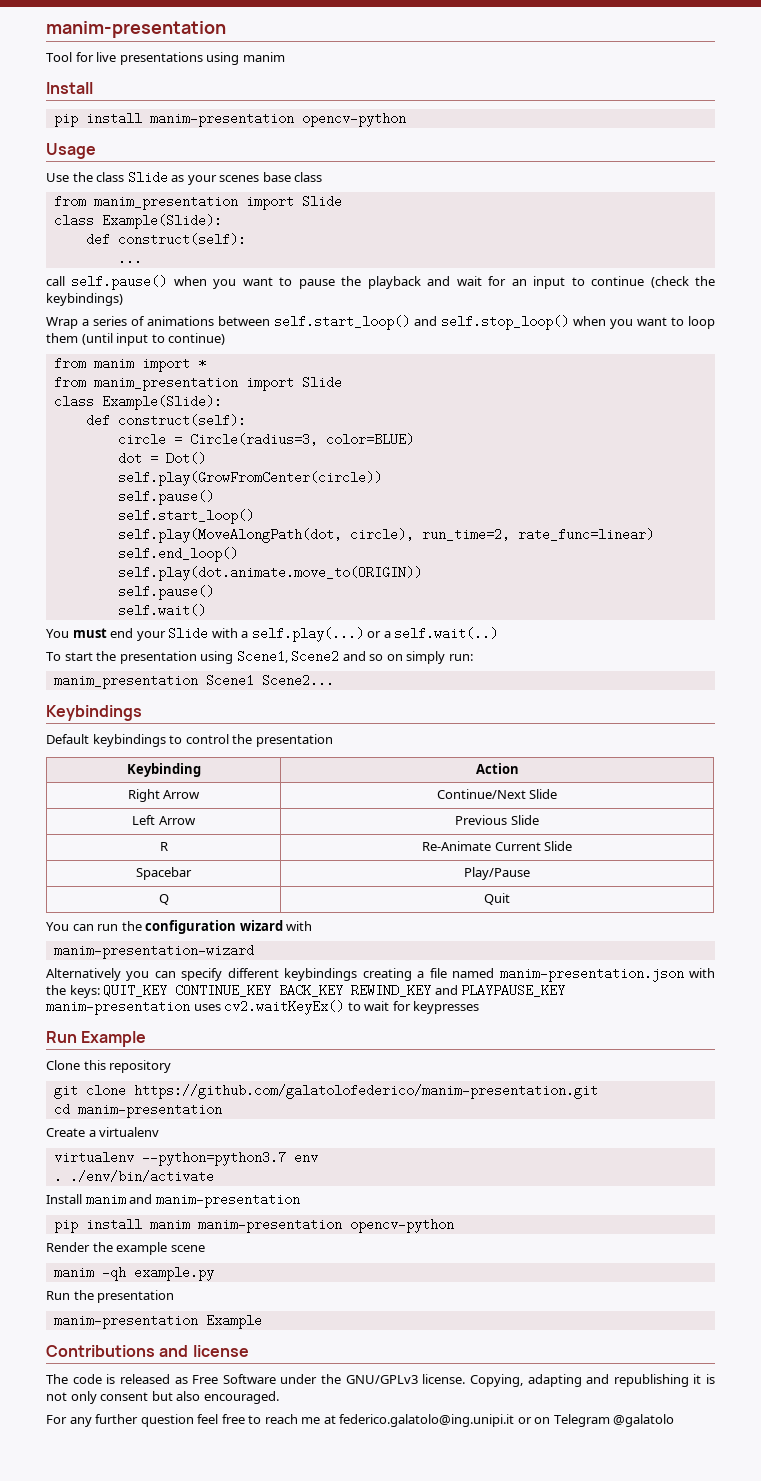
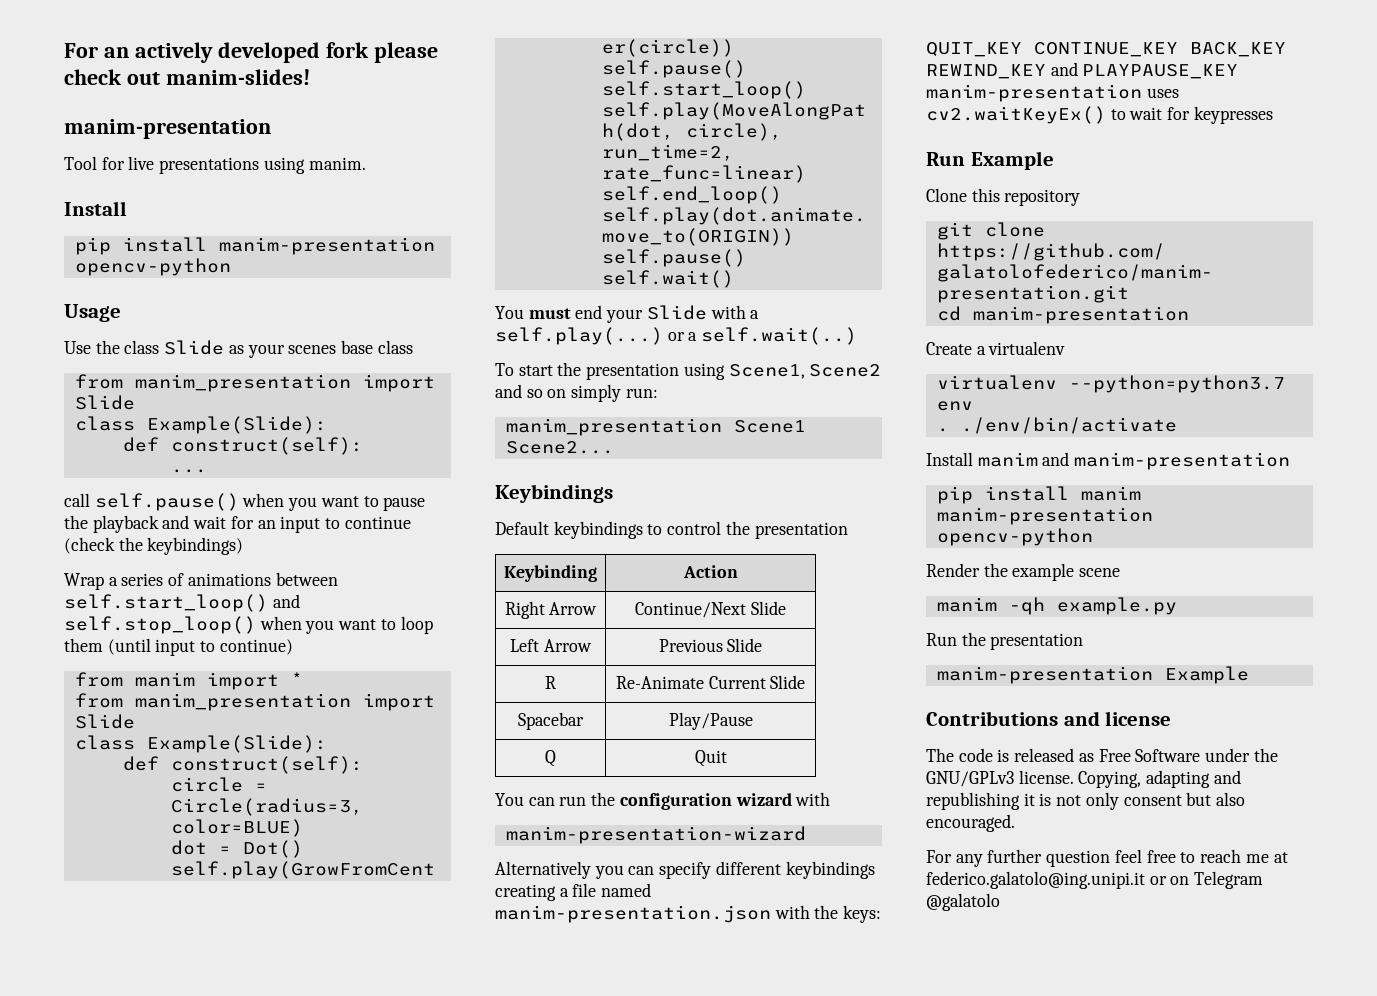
+ For an actively developed fork please check out manim-slides!
- Tool for live presentations using manim
+ Tool for live presentations using manim.

